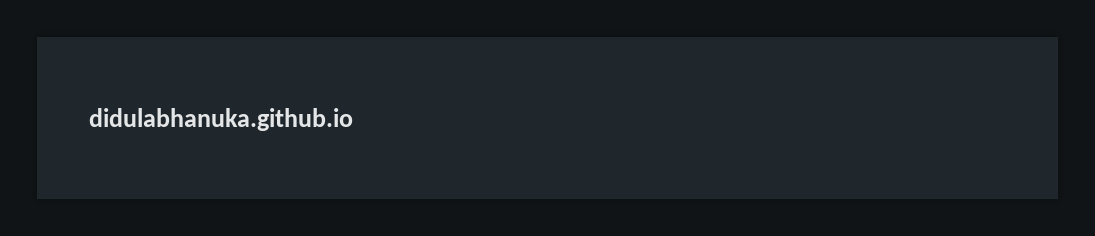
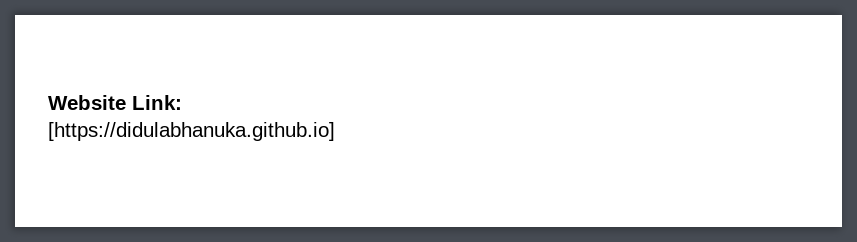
- didulabhanuka.github.io
+ Website Link:
+ [https://didulabhanuka.github.io]

